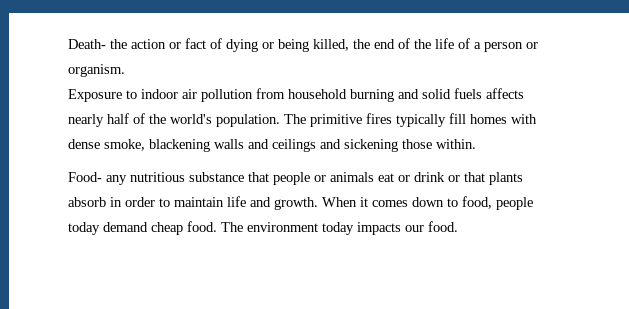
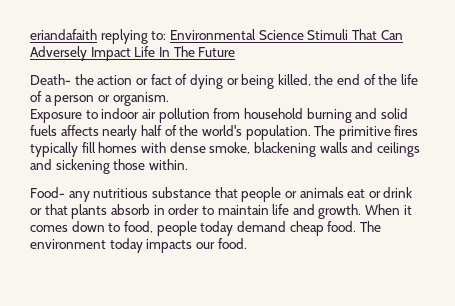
+ eriandafaith replying to: Environmental Science Stimuli That Can Adversely Impact Life In The Future

